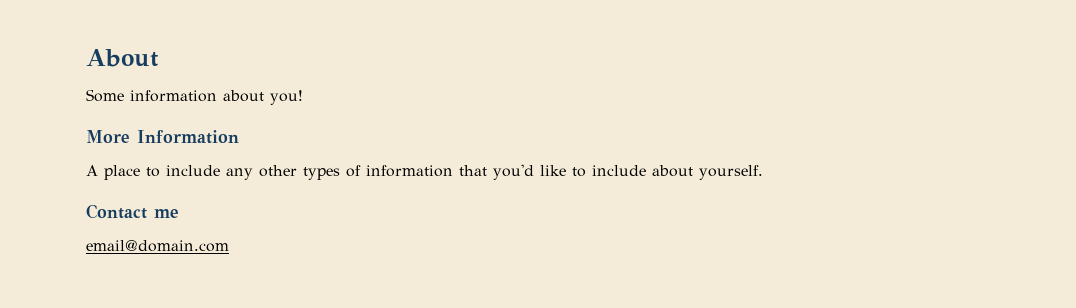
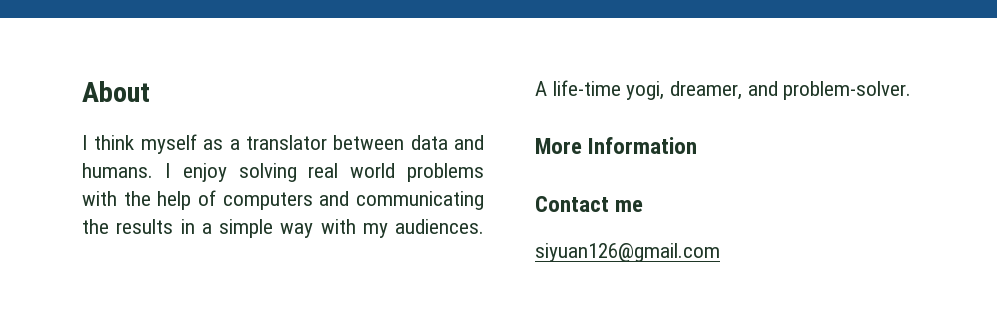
- Some information about you!
+ I think myself as a translator between data and humans. I enjoy solving real world problems with the help of computers and communicating the results in a simple way with my audiences. A life-time yogi, dreamer, and problem-solver.
  More Information
- A place to include any other types of information that you'd like to include about yourself.
- email@domain.com
+ siyuan126@gmail.com

